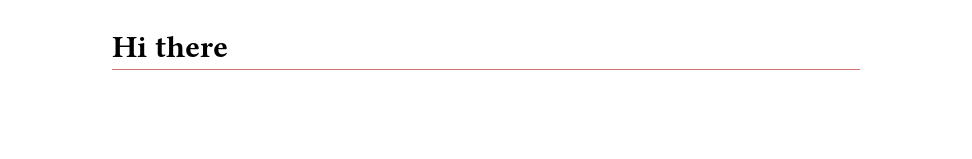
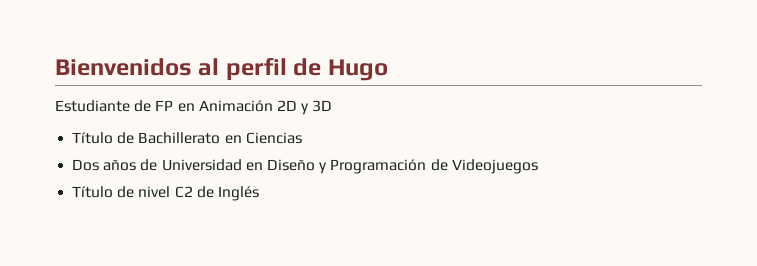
- Hi there
+ Bienvenidos al perfil de Hugo
+ Estudiante de FP en Animación 2D y 3D
+ Título de Bachillerato en Ciencias
+ Dos años de Universidad en Diseño y Programación de Videojuegos
+ Título de nivel C2 de Inglés

